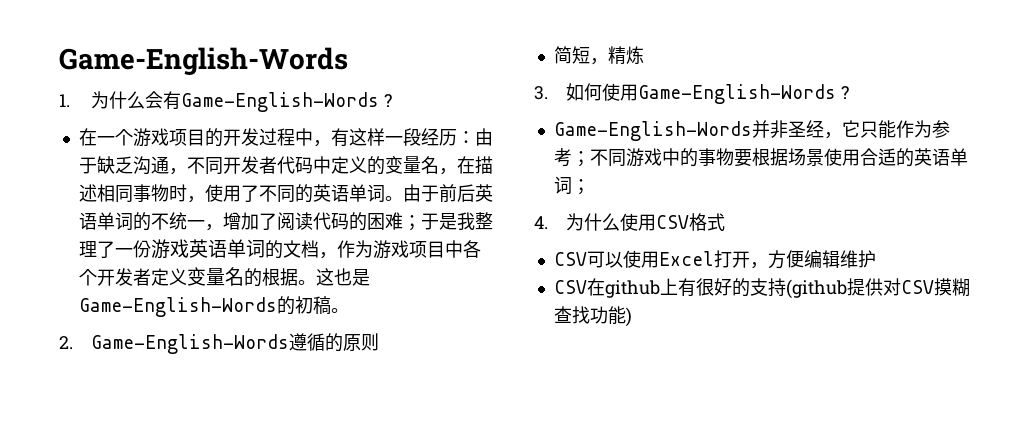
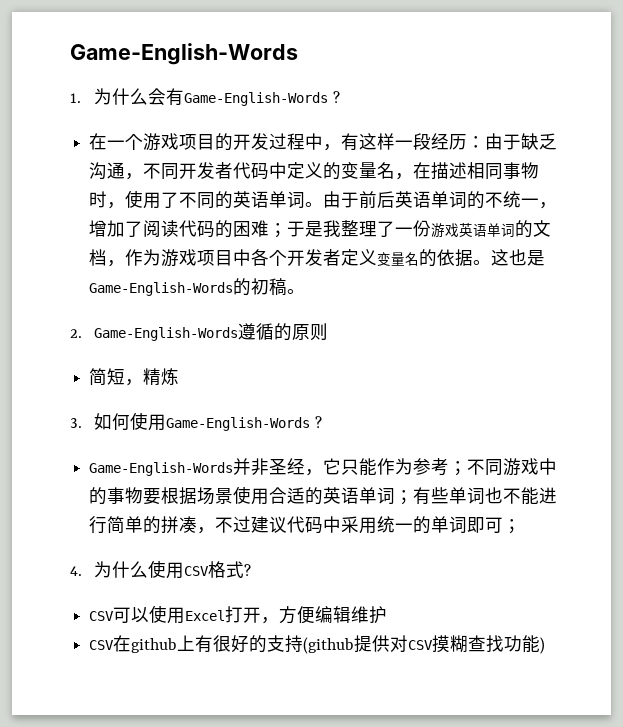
- 由于前后英语单词的不统一，增加了阅读代码的困难；于是我整理了一份游戏英语单词的文档，作为游戏项目中各个开发者定义变量名的根据。
+ 由于前后英语单词的不统一，增加了阅读代码的困难；于是我整理了一份游戏英语单词的文档，作为游戏项目中各个开发者定义变量名的依据。
- Game-English-Words并非圣经，它只能作为参考；不同游戏中的事物要根据场景使用合适的英语单词；
+ Game-English-Words并非圣经，它只能作为参考；不同游戏中的事物要根据场景使用合适的英语单词；有些单词也不能进行简单的拼凑，不过建议代码中采用统一的单词即可；
- 4.为什么使用CSV格式
+ 4.为什么使用CSV格式?

